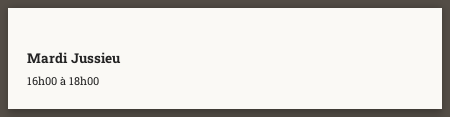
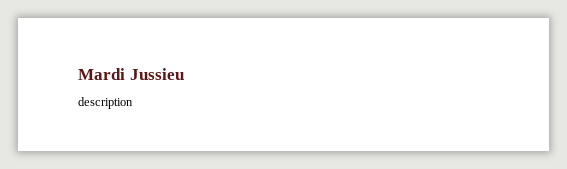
- 16h00 à 18h00
+ description

